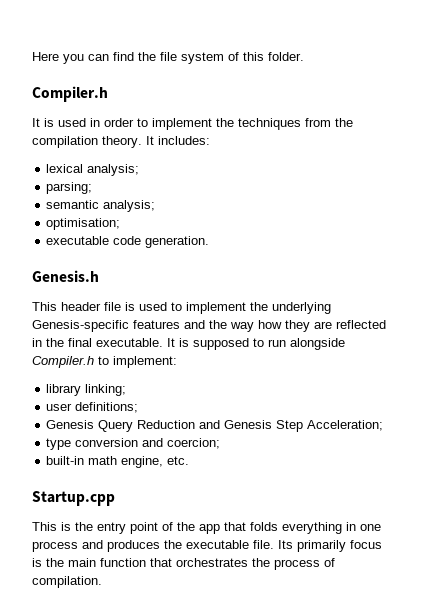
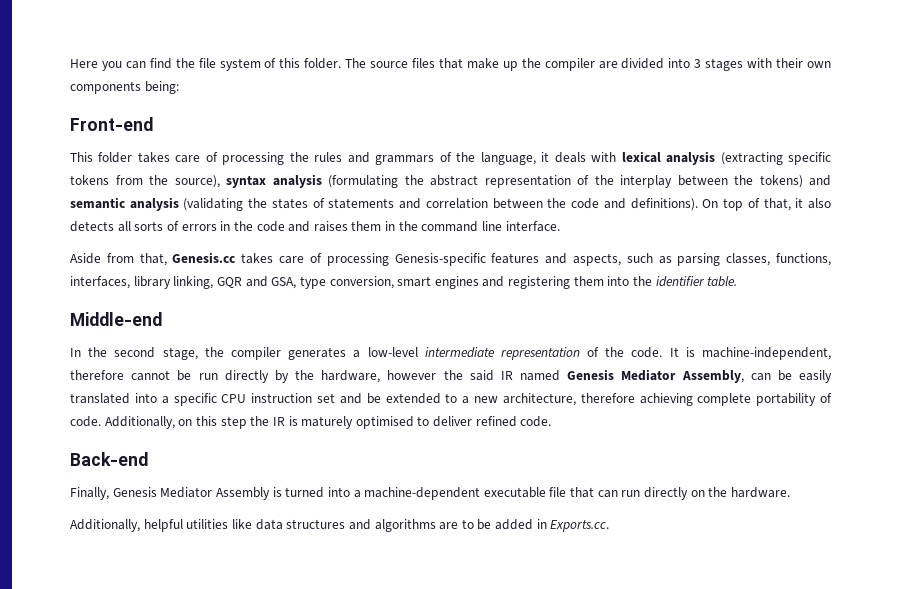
- Here you can find the file system of this folder.
- Compiler.h
- It is used in order to implement the techniques from the compilation theory. It includes:
- lexical analysis;
- parsing;
- semantic analysis;
- optimisation;
- executable code generation.
- Genesis.h
- This header file is used to implement the underlying Genesis-specific features and the way how they are reflected in the final executable. It is supposed to run alongside Compiler.h to implement:
- library linking;
- user definitions;
- Genesis Query Reduction and Genesis Step Acceleration;
- type conversion and coercion;
- built-in math engine, etc.
- Startup.cpp
- This is the entry point of the app that folds everything in one process and produces the executable file. Its primarily focus is the main function that orchestrates the process of compilation.
+ Here you can find the file system of this folder. The source files that make up the compiler are divided into 3 stages with their own components being:
+ Front-end
+ This folder takes care of processing the rules and grammars of the language, it deals with lexical analysis (extracting specific tokens from the source), syntax analysis (formulating the abstract representation of the interplay between the tokens) and semantic analysis (validating the states of statements and correlation between the code and definitions). On top of that, it also detects all sorts of errors in the code and raises them in the command line interface.
+ Aside from that, Genesis.cc takes care of processing Genesis-specific features and aspects, such as parsing classes, functions, interfaces, library linking, GQR and GSA, type conversion, smart engines and registering them into the identifier table.
+ Middle-end
+ In the second stage, the compiler generates a low-level intermediate representation of the code. It is machine-independent, therefore cannot be run directly by the hardware, however the said IR named Genesis Mediator Assembly, can be easily translated into a specific CPU instruction set and be extended to a new architecture, therefore achieving complete portability of code. Additionally, on this step the IR is maturely optimised to deliver refined code.
+ Back-end
+ Finally, Genesis Mediator Assembly is turned into a machine-dependent executable file that can run directly on the hardware.
+ Additionally, helpful utilities like data structures and algorithms are to be added in Exports.cc.

